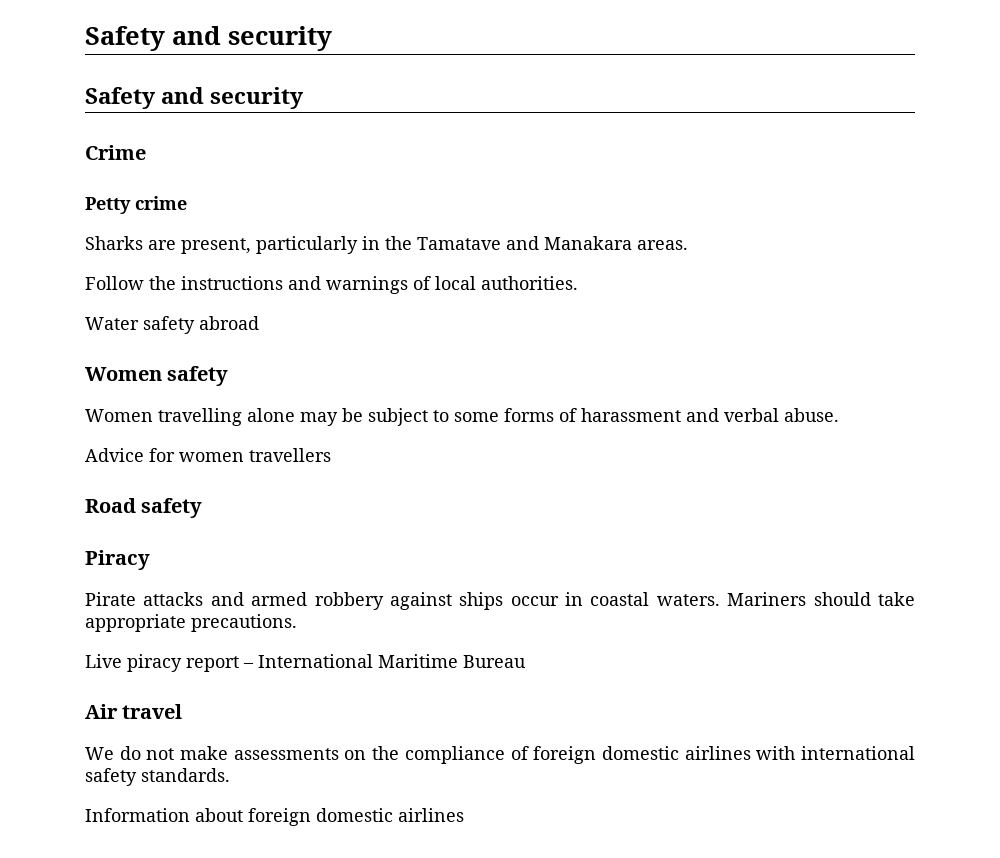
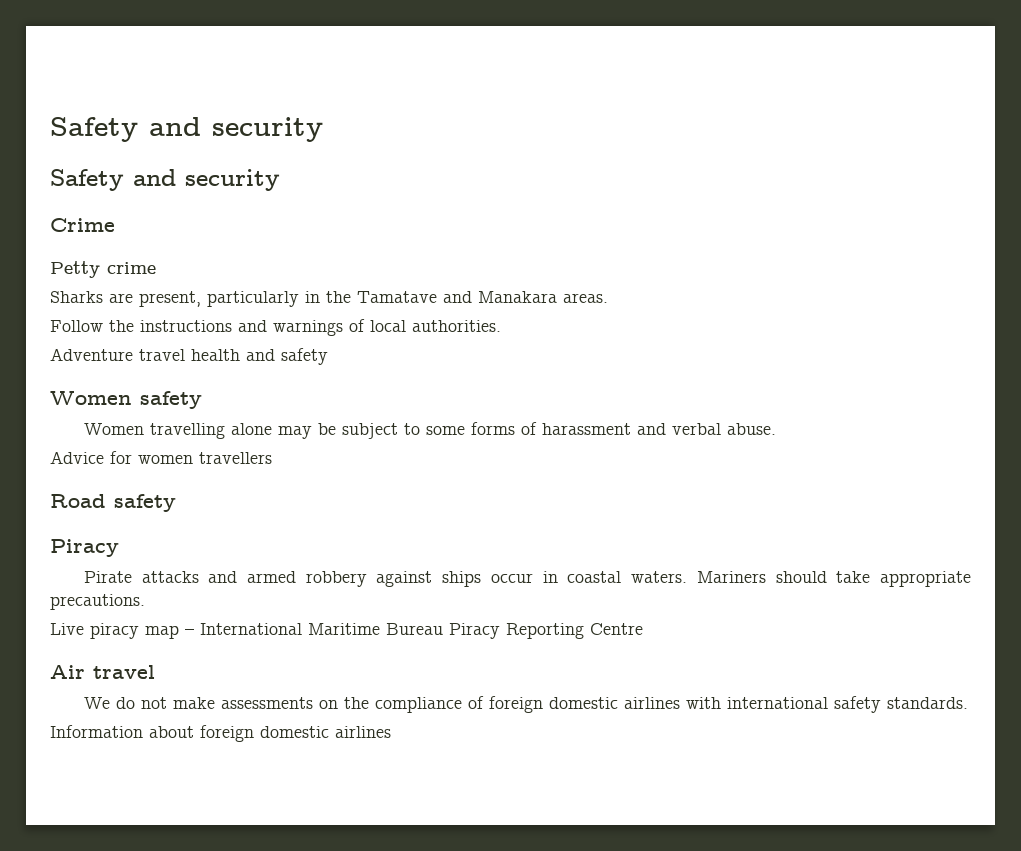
- Water safety abroad
+ Adventure travel health and safety
- Live piracy report – International Maritime Bureau
+ Live piracy map – International Maritime Bureau Piracy Reporting Centre

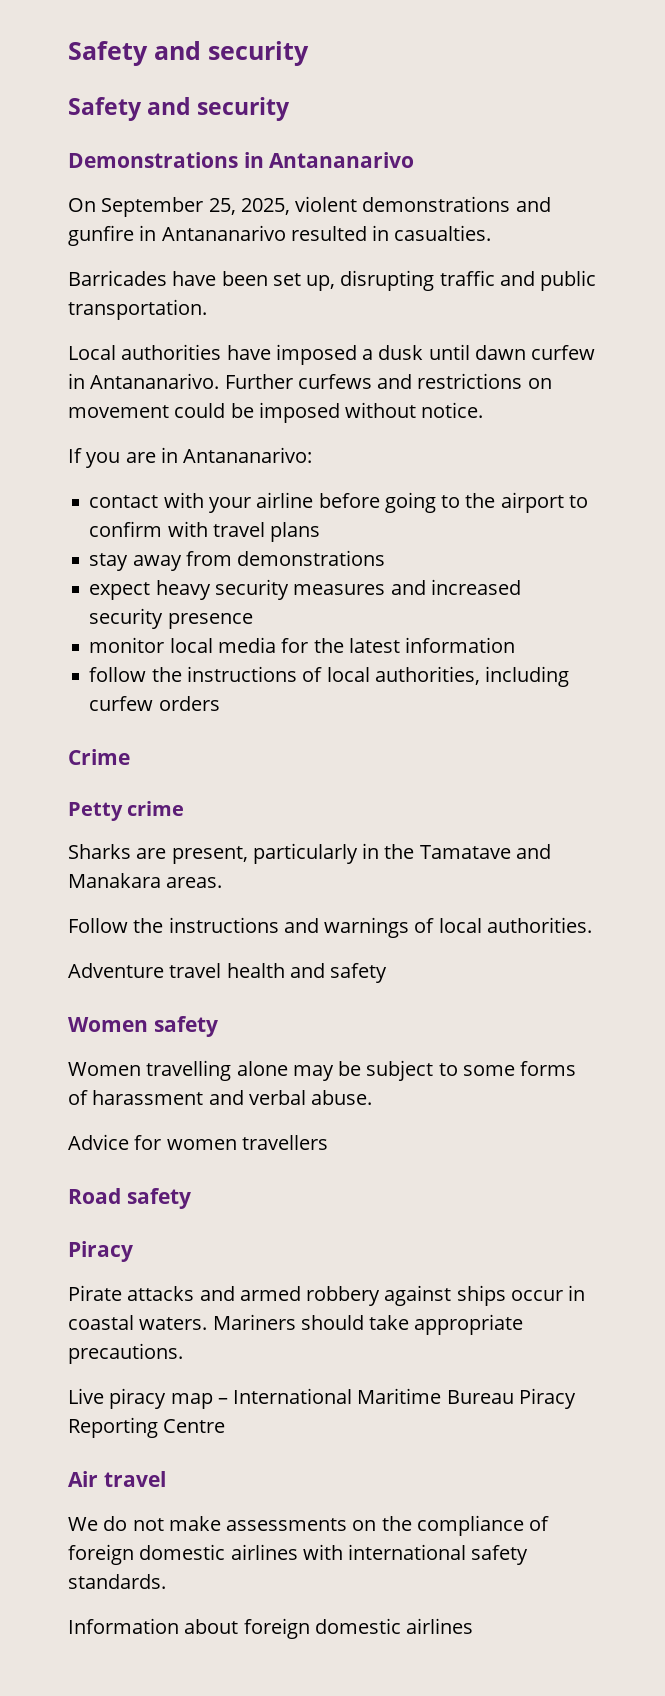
+ Demonstrations in Antananarivo
+ On September 25, 2025, violent demonstrations and gunfire in Antananarivo resulted in casualties.
+ Barricades have been set up, disrupting traffic and public transportation.
+ Local authorities have imposed a dusk until dawn curfew in Antananarivo. Further curfews and restrictions on movement could be imposed without notice.
+ If you are in Antananarivo:
+ contact with your airline before going to the airport to confirm with travel plans
+ stay away from demonstrations
+ expect heavy security measures and increased security presence
+ monitor local media for the latest information
+ follow the instructions of local authorities, including curfew orders

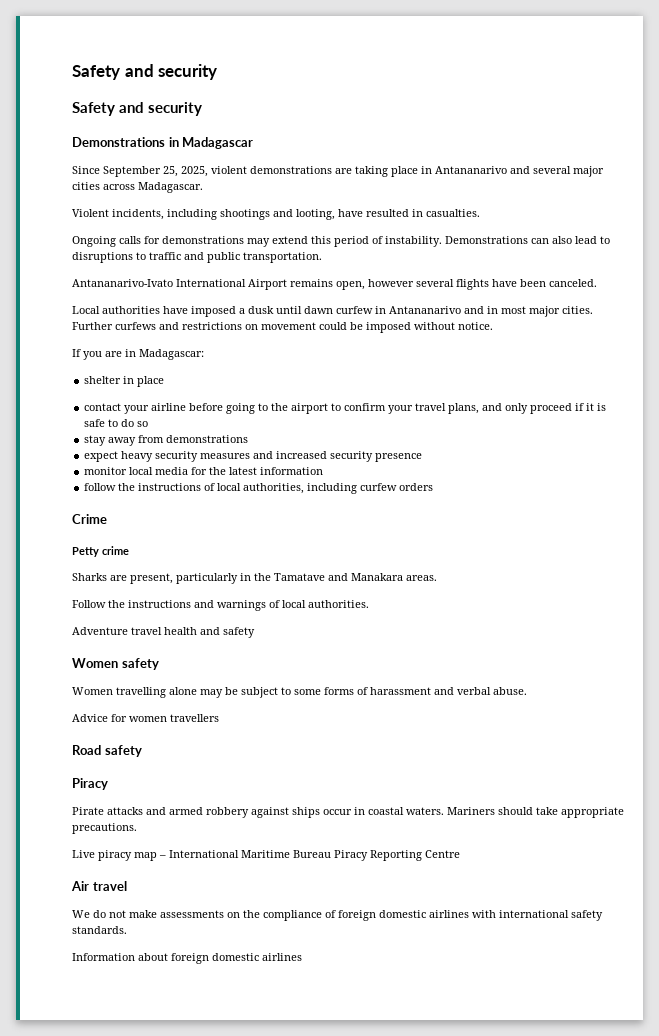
- Demonstrations in Antananarivo
- On September 25, 2025, violent demonstrations and gunfire in Antananarivo resulted in casualties.
- Barricades have been set up, disrupting traffic and public transportation.
+ Demonstrations in Madagascar
+ Since September 25, 2025, violent demonstrations are taking place in Antananarivo and several major cities across Madagascar.
+ Violent incidents, including shootings and looting, have resulted in casualties.
+ Ongoing calls for demonstrations may extend this period of instability. Demonstrations can also lead to disruptions to traffic and public transportation.
+ Antananarivo-Ivato International Airport remains open, however several flights have been canceled.
- Local authorities have imposed a dusk until dawn curfew in Antananarivo.
+ Local authorities have imposed a dusk until dawn curfew in Antananarivo and in most major cities.
- If you are in Antananarivo:
+ If you are in Madagascar:
+ shelter in place
- contact with your airline before going to the airport to confirm with travel plans
+ contact your airline before going to the airport to confirm your travel plans, and only proceed if it is safe to do so

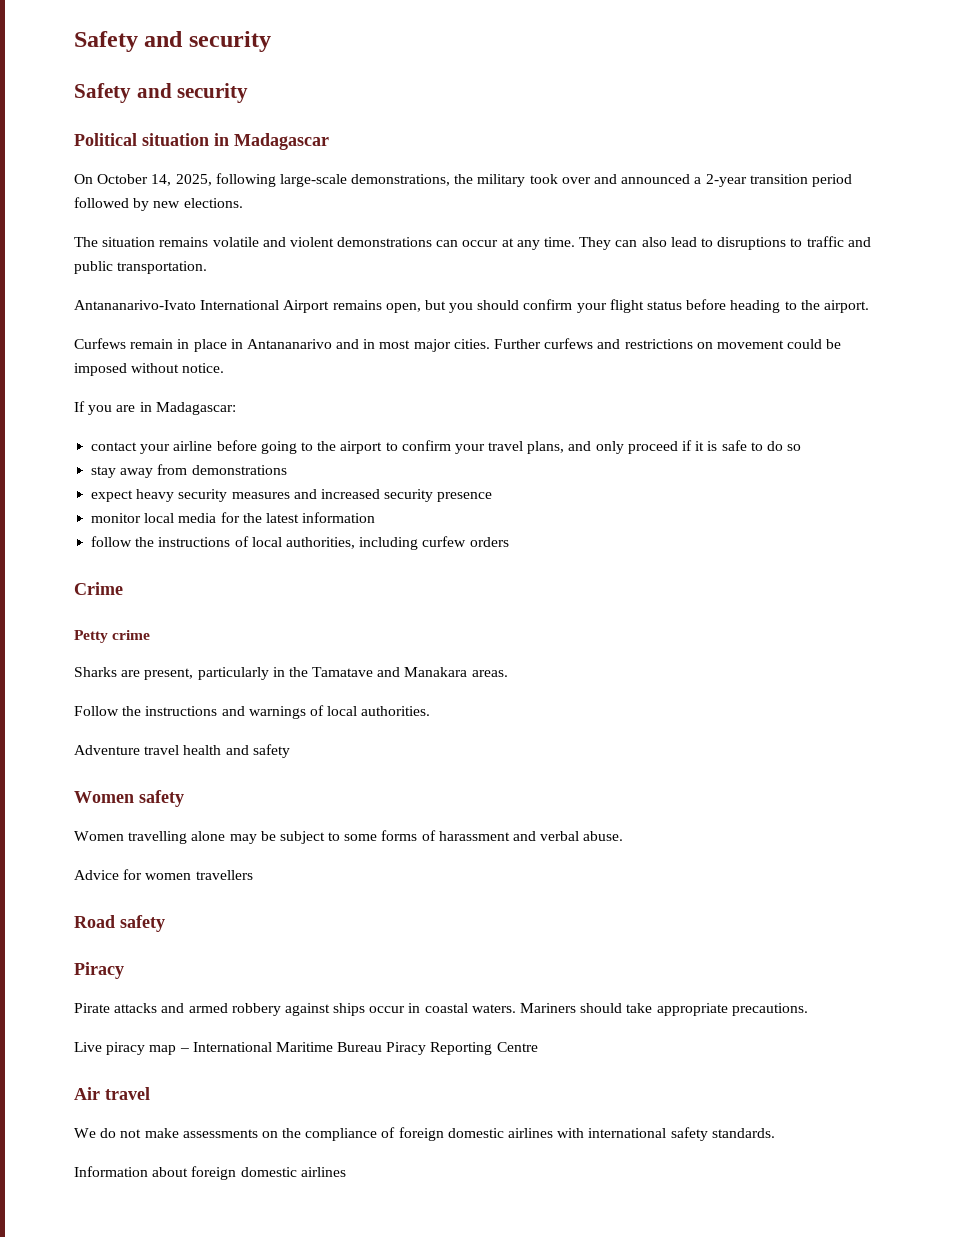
- Demonstrations in Madagascar
+ Political situation in Madagascar
- Since September 25, 2025, violent demonstrations are taking place in Antananarivo and several major cities across Madagascar.
- Violent incidents, including shootings and looting, have resulted in casualties.
- Ongoing calls for demonstrations may extend this period of instability. Demonstrations can also lead to disruptions to traffic and public transportation.
+ On October 14, 2025, following large-scale demonstrations, the military took over and announced a 2-year transition period followed by new elections.
+ The situation remains volatile and violent demonstrations can occur at any time. They can also lead to disruptions to traffic and public transportation.
- Antananarivo-Ivato International Airport remains open, however several flights have been canceled.
- Local authorities have imposed a dusk until dawn curfew in Antananarivo and in most major cities.
+ Antananarivo-Ivato International Airport remains open, but you should confirm your flight status before heading to the airport.
+ Curfews remain in place in Antananarivo and in most major cities.
- shelter in place

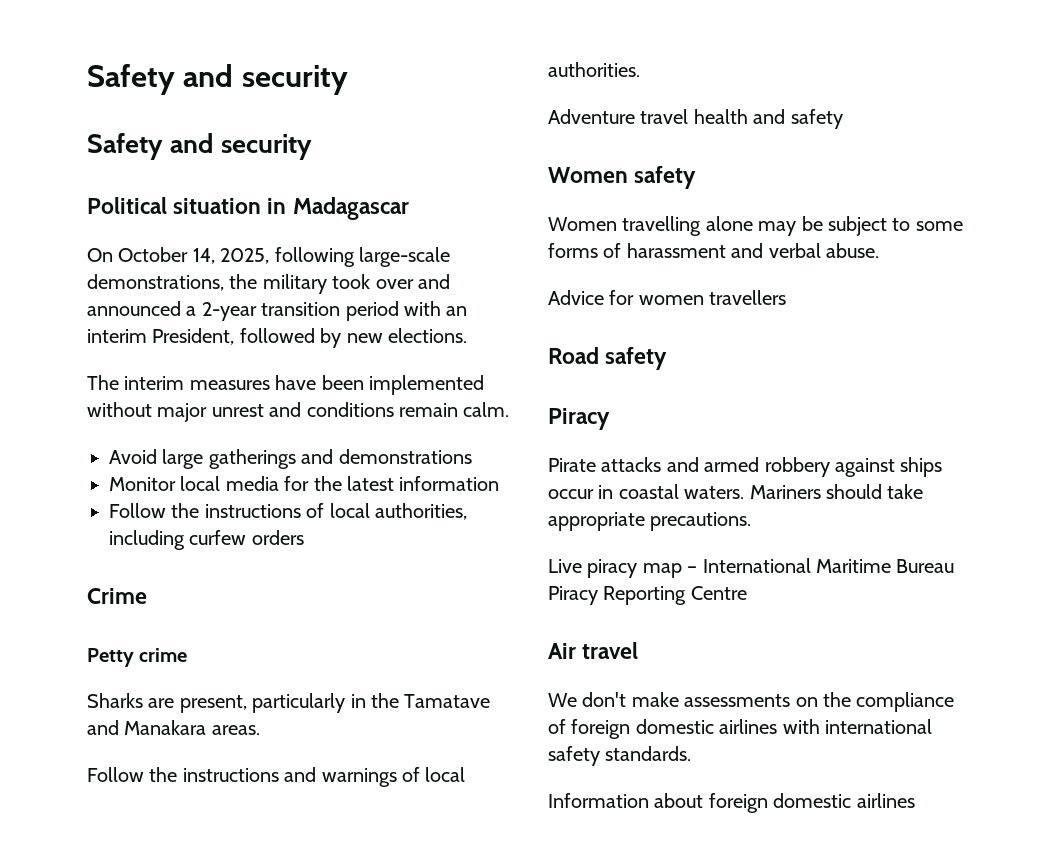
- On October 14, 2025, following large-scale demonstrations, the military took over and announced a 2-year transition period followed by new elections.
+ On October 14, 2025, following large-scale demonstrations, the military took over and announced a 2-year transition period with an interim President, followed by new elections.
- The situation remains volatile and violent demonstrations can occur at any time. They can also lead to disruptions to traffic and public transportation.
- Antananarivo-Ivato International Airport remains open, but you should confirm your flight status before heading to the airport.
- Curfews remain in place in Antananarivo and in most major cities. Further curfews and restrictions on movement could be imposed without notice.
- If you are in Madagascar:
- contact your airline before going to the airport to confirm your travel plans, and only proceed if it is safe to do so
- stay away from demonstrations
- expect heavy security measures and increased security presence
- monitor local media for the latest information
+ The interim measures have been implemented without major unrest and conditions remain calm.
+ Avoid large gatherings and demonstrations
+ Monitor local media for the latest information
- follow the instructions of local authorities, including curfew orders
+ Follow the instructions of local authorities, including curfew orders
- We do not make assessments on the compliance of foreign domestic airlines with international safety standards.
+ We don't make assessments on the compliance of foreign domestic airlines with international safety standards.

